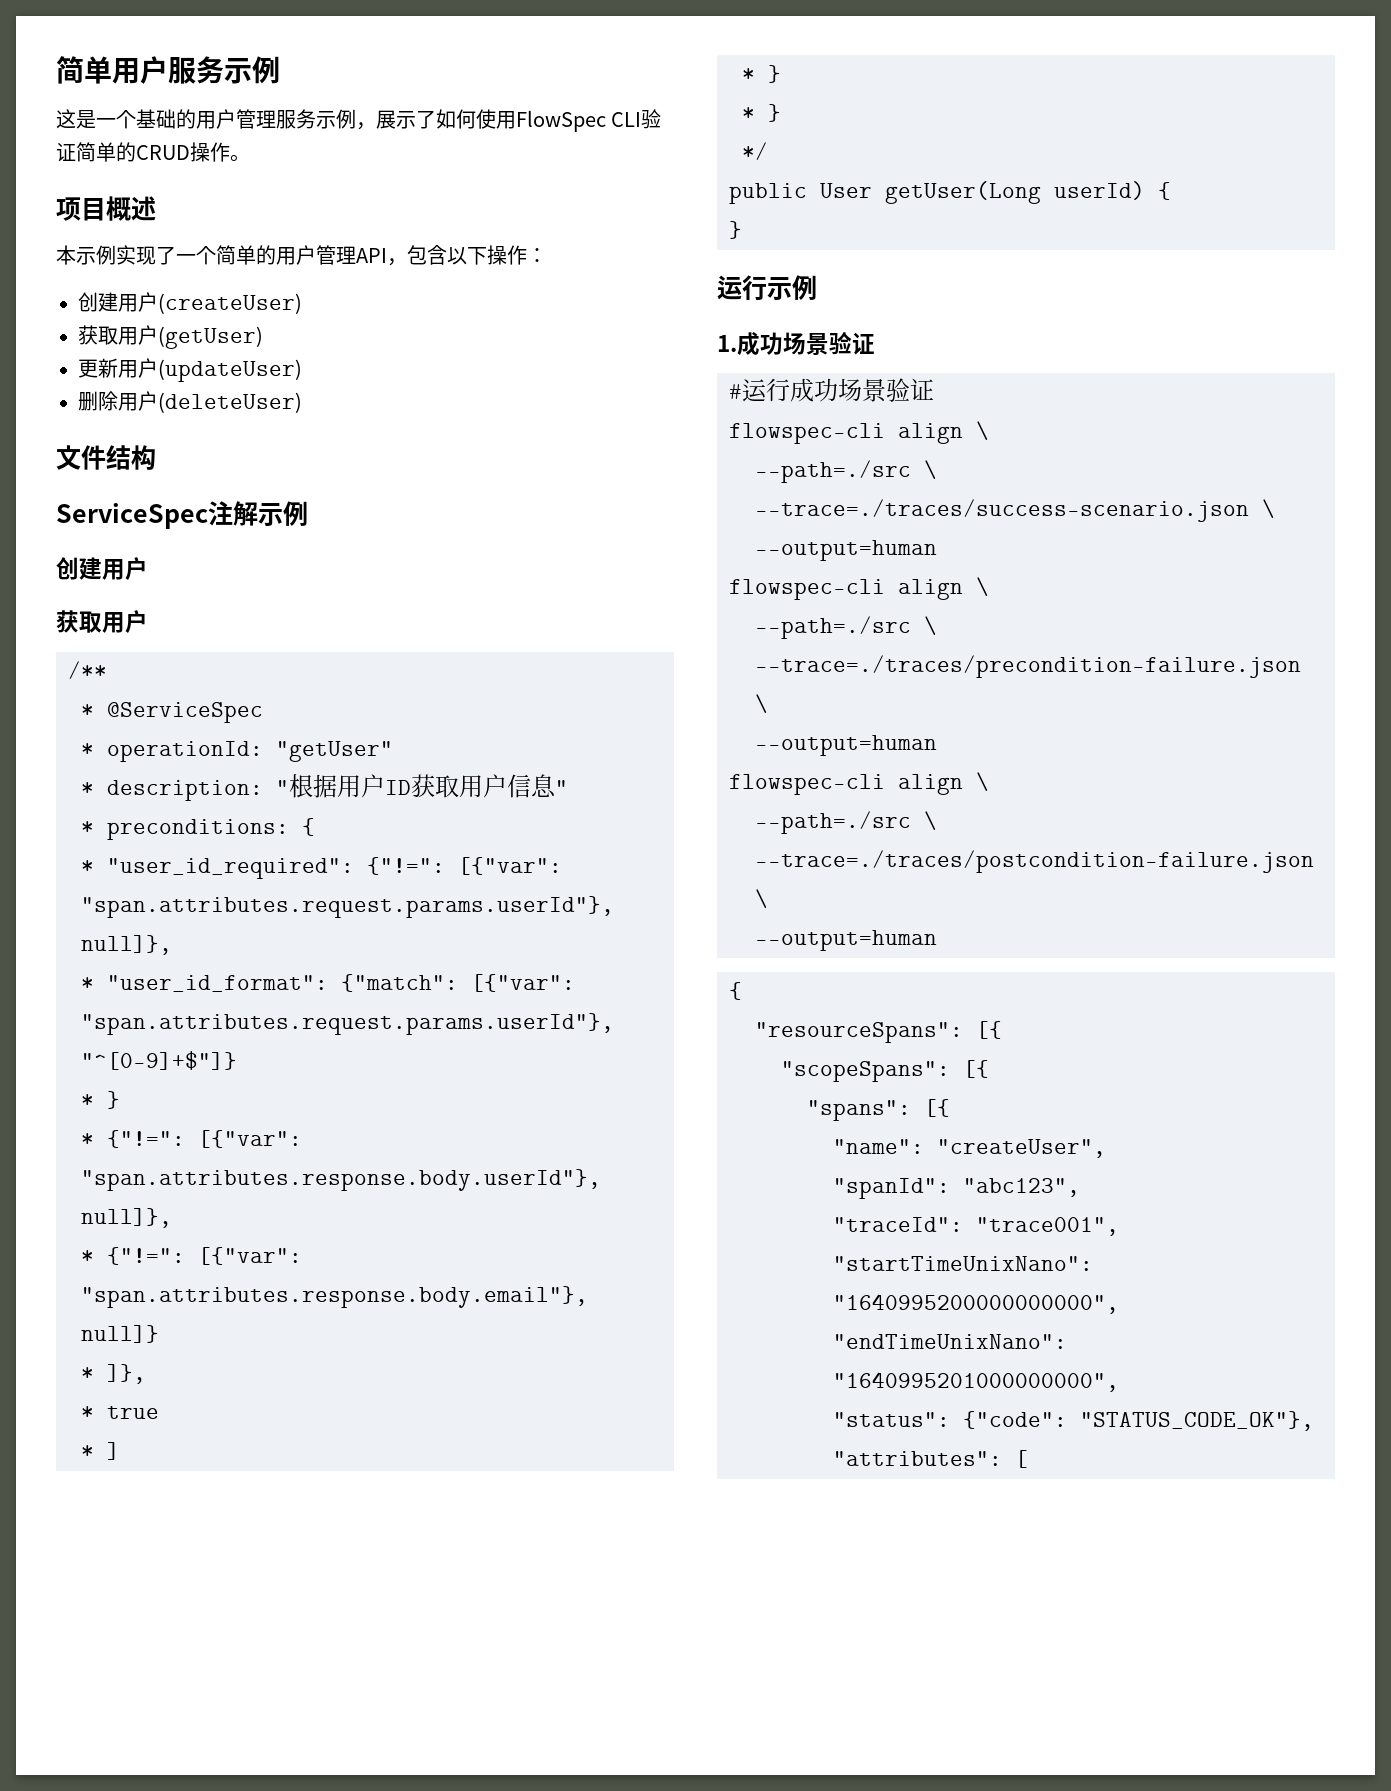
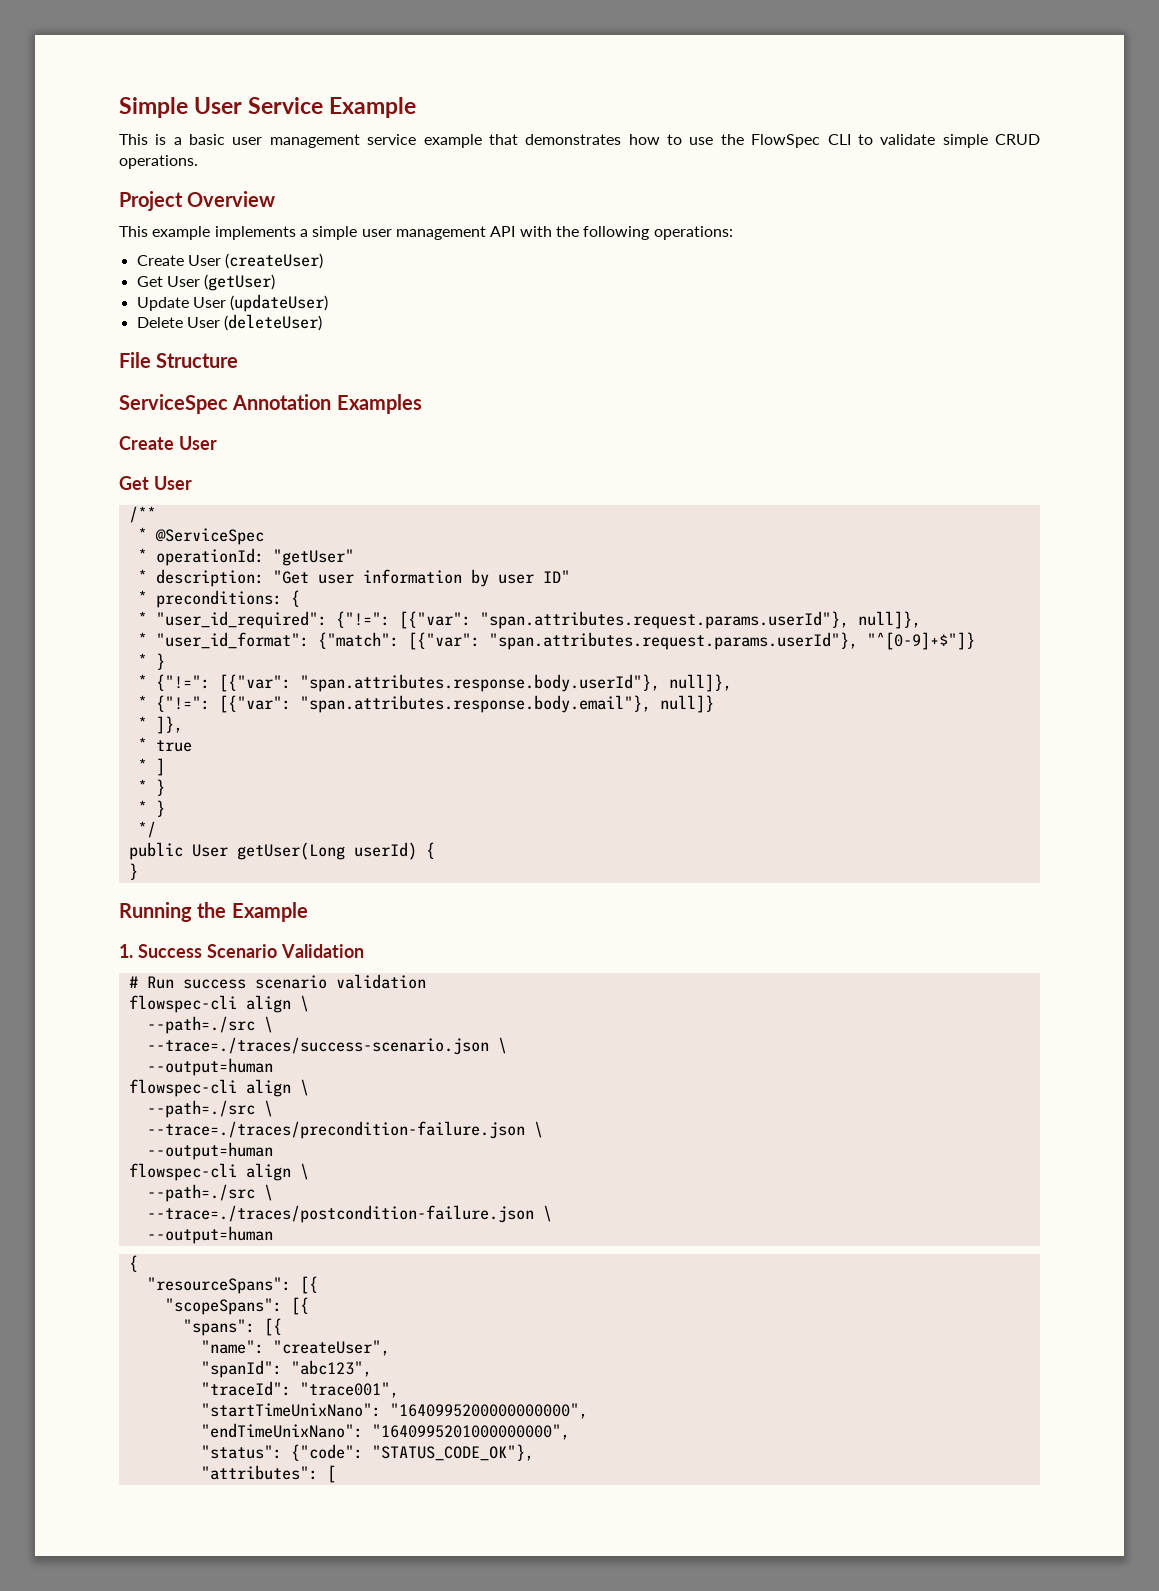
- 简单用户服务示例
- 这是一个基础的用户管理服务示例，展示了如何使用FlowSpec CLI验证简单的CRUD操作。
- 项目概述
- 本示例实现了一个简单的用户管理API，包含以下操作：
- 创建用户(createUser)
+ Simple User Service Example
+ This is a basic user management service example that demonstrates how to use the FlowSpec CLI to validate simple CRUD operations.
+ Project Overview
+ This example implements a simple user management API with the following operations:
+ Create User (createUser)
- 获取用户(getUser)
+ Get User (getUser)
- 更新用户(updateUser)
+ Update User (updateUser)
- 删除用户(deleteUser)
+ Delete User (deleteUser)
- 文件结构
+ File Structure
- ServiceSpec注解示例
- 创建用户
- 获取用户
+ ServiceSpec Annotation Examples
+ Create User
+ Get User
- * description: "根据用户ID获取用户信息"
+ * description: "Get user information by user ID"
- 运行示例
- 1.成功场景验证
- #运行成功场景验证
+ Running the Example
+ 1. Success Scenario Validation
+ # Run success scenario validation

